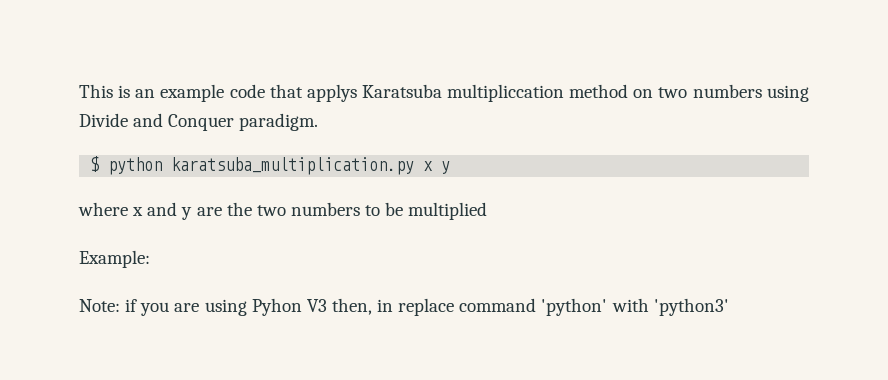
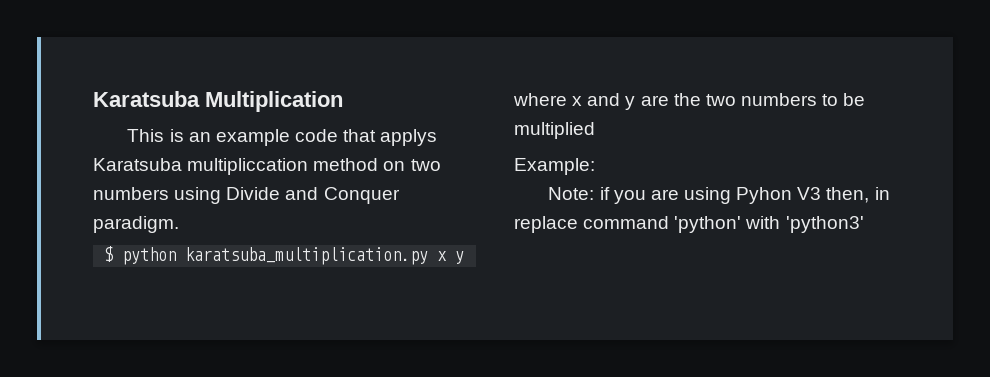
+ Karatsuba Multiplication

